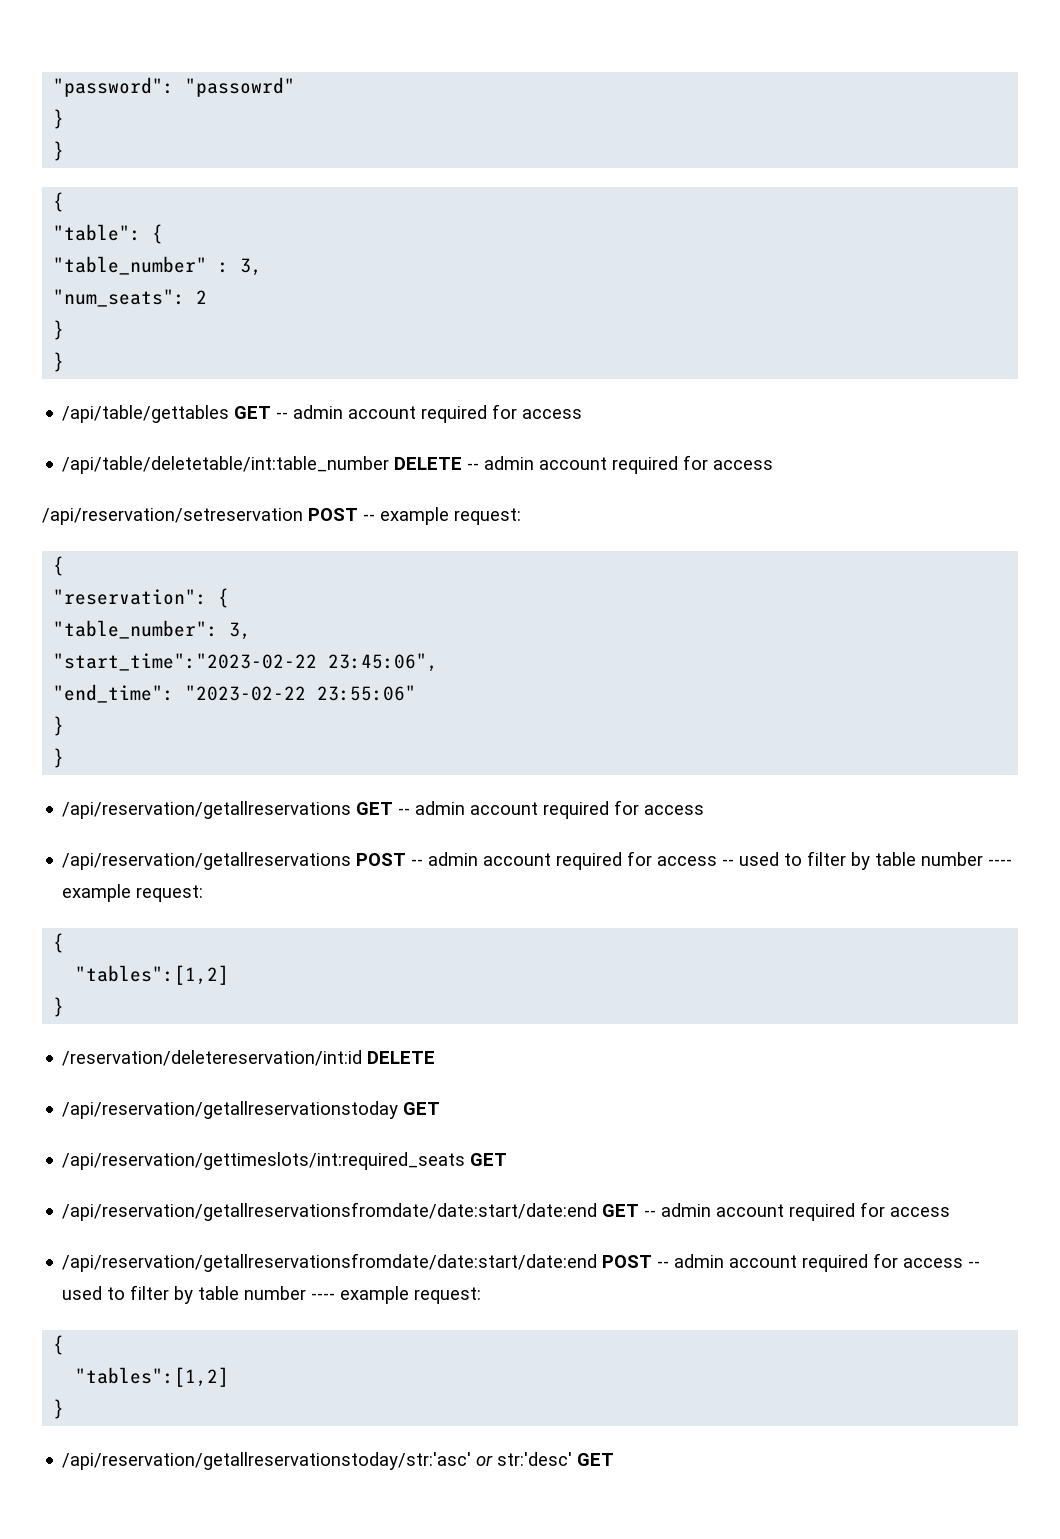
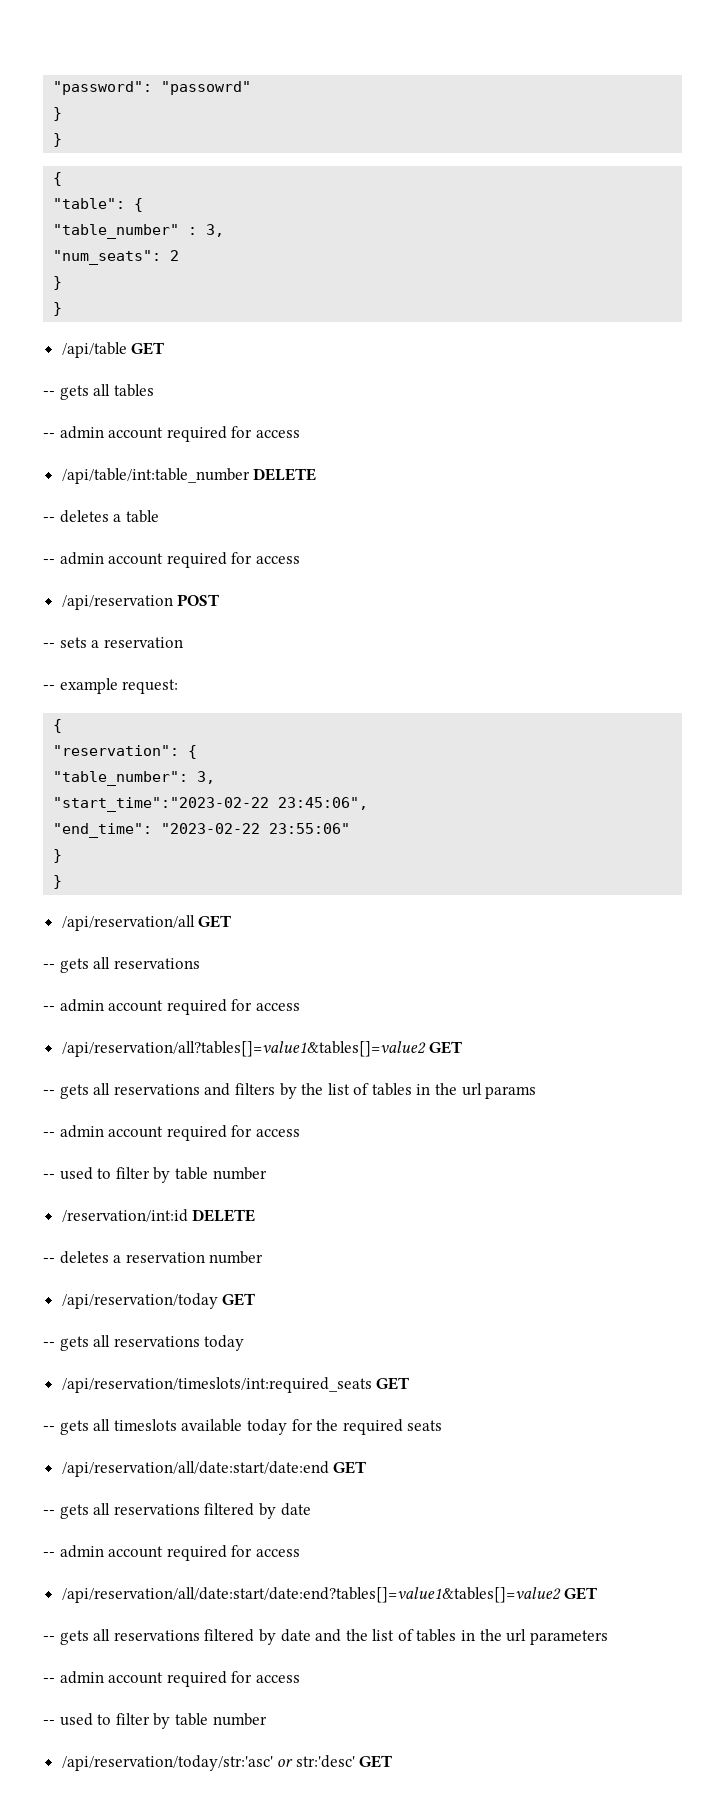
- /api/table/gettables GET -- admin account required for access
- /api/table/deletetable/int:table_number DELETE -- admin account required for access
- /api/reservation/setreservation POST -- example request:
+ /api/table GET
+ -- gets all tables
+ -- admin account required for access
+ /api/table/int:table_number DELETE
+ -- deletes a table
+ -- admin account required for access
+ /api/reservation POST
+ -- sets a reservation
+ -- example request:
- /api/reservation/getallreservations GET -- admin account required for access
- /api/reservation/getallreservations POST -- admin account required for access -- used to filter by table number ---- example request:
- {
- "tables":[1,2]
- }
- /reservation/deletereservation/int:id DELETE
- /api/reservation/getallreservationstoday GET
- /api/reservation/gettimeslots/int:required_seats GET
- /api/reservation/getallreservationsfromdate/date:start/date:end GET -- admin account required for access
- /api/reservation/getallreservationsfromdate/date:start/date:end POST -- admin account required for access -- used to filter by table number ---- example request:
- {
- "tables":[1,2]
- }
- /api/reservation/getallreservationstoday/str:'asc' or str:'desc' GET
+ /api/reservation/all GET
+ -- gets all reservations
+ -- admin account required for access
+ /api/reservation/all?tables[]=value1&tables[]=value2 GET
+ -- gets all reservations and filters by the list of tables in the url params
+ -- admin account required for access
+ -- used to filter by table number
+ /reservation/int:id DELETE
+ -- deletes a reservation number
+ /api/reservation/today GET
+ -- gets all reservations today
+ /api/reservation/timeslots/int:required_seats GET
+ -- gets all timeslots available today for the required seats
+ /api/reservation/all/date:start/date:end GET
+ -- gets all reservations filtered by date
+ -- admin account required for access
+ /api/reservation/all/date:start/date:end?tables[]=value1&tables[]=value2 GET
+ -- gets all reservations filtered by date and the list of tables in the url parameters
+ -- admin account required for access
+ -- used to filter by table number
+ /api/reservation/today/str:'asc' or str:'desc' GET

